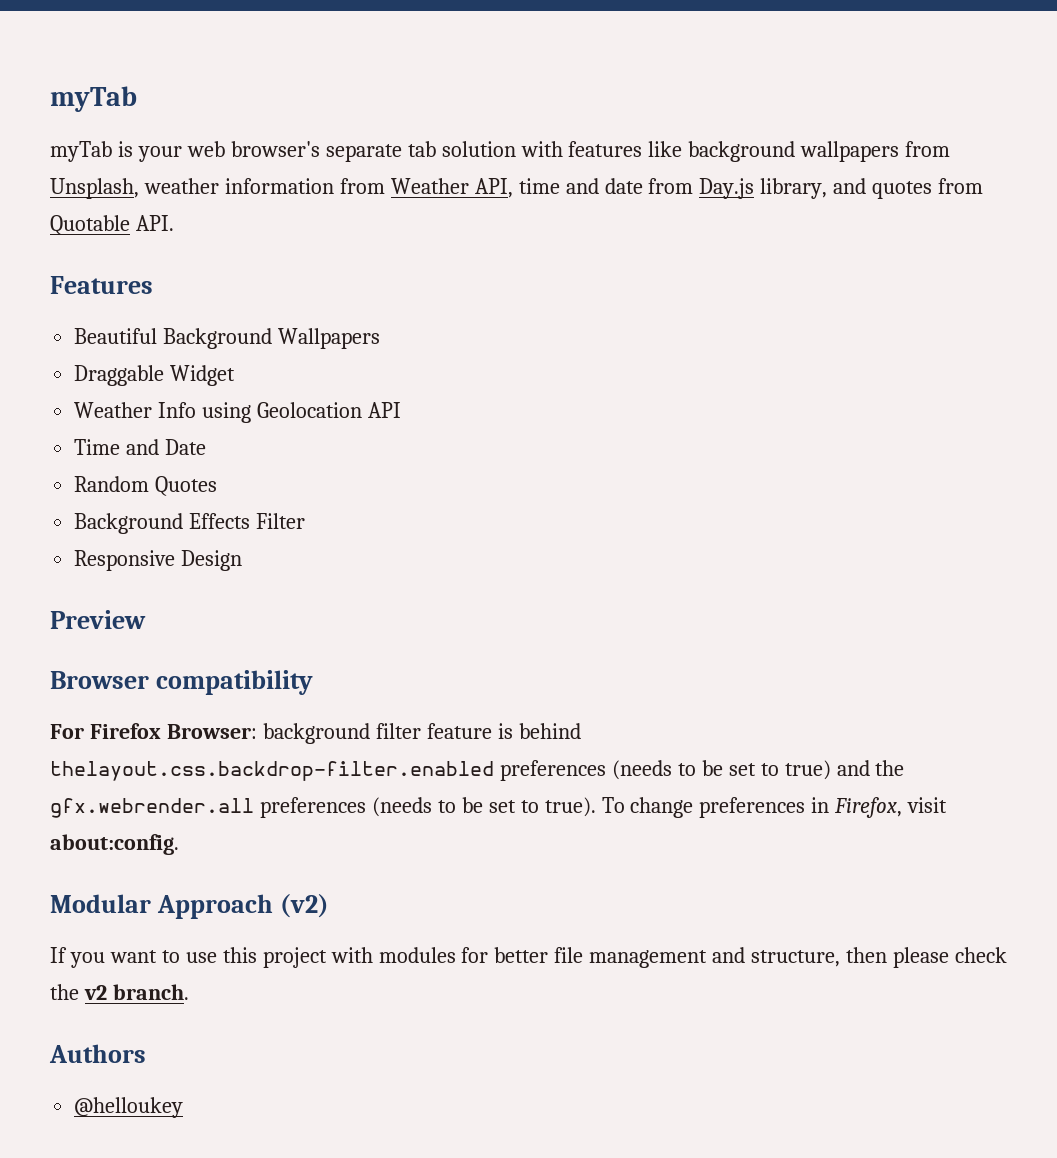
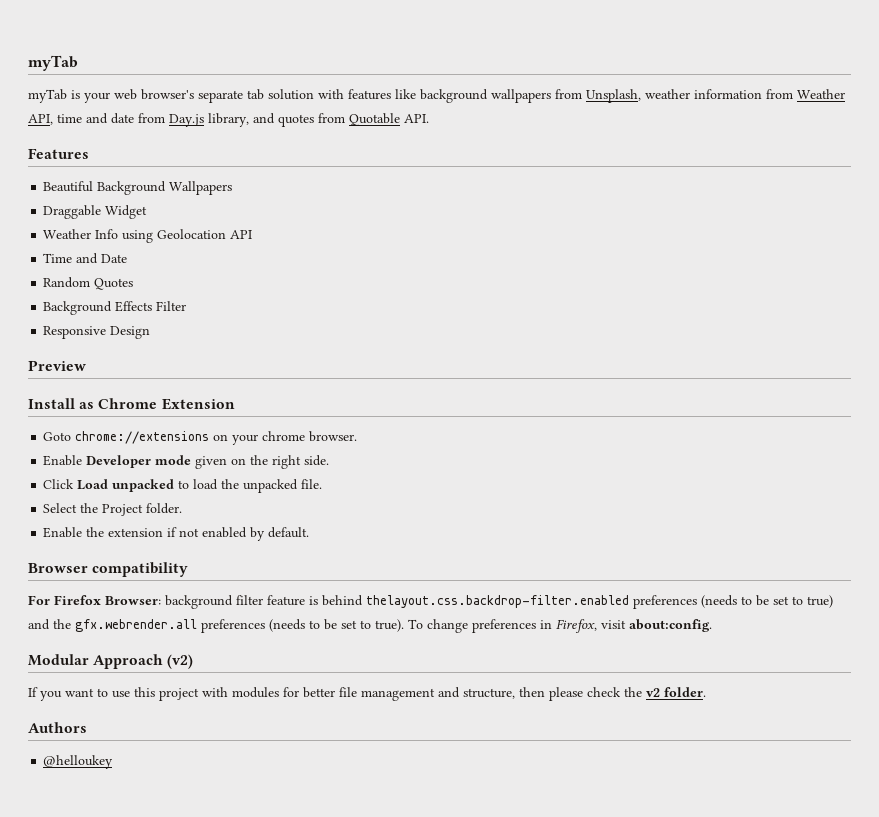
+ Install as Chrome Extension
+ Goto chrome://extensions on your chrome browser.
+ Enable Developer mode given on the right side.
+ Click Load unpacked to load the unpacked file.
+ Select the Project folder.
+ Enable the extension if not enabled by default.
- If you want to use this project with modules for better file management and structure, then please check the v2 branch.
+ If you want to use this project with modules for better file management and structure, then please check the v2 folder.

